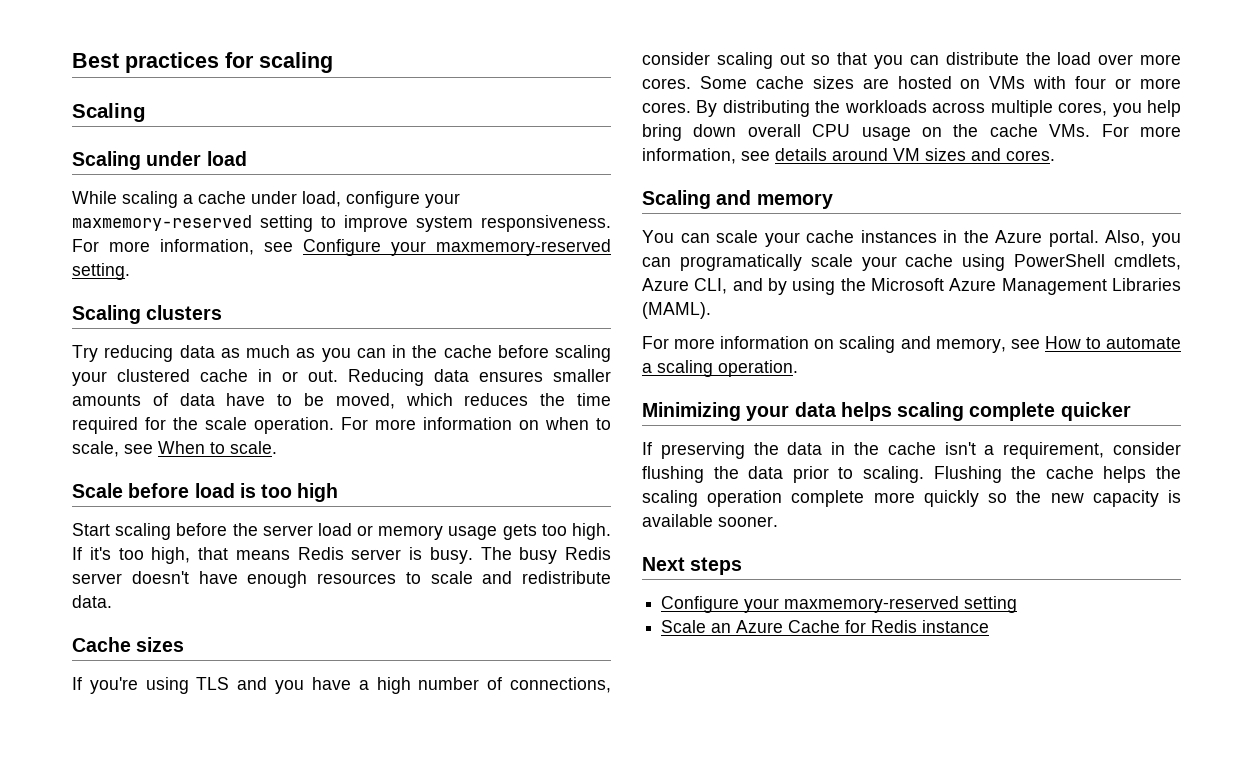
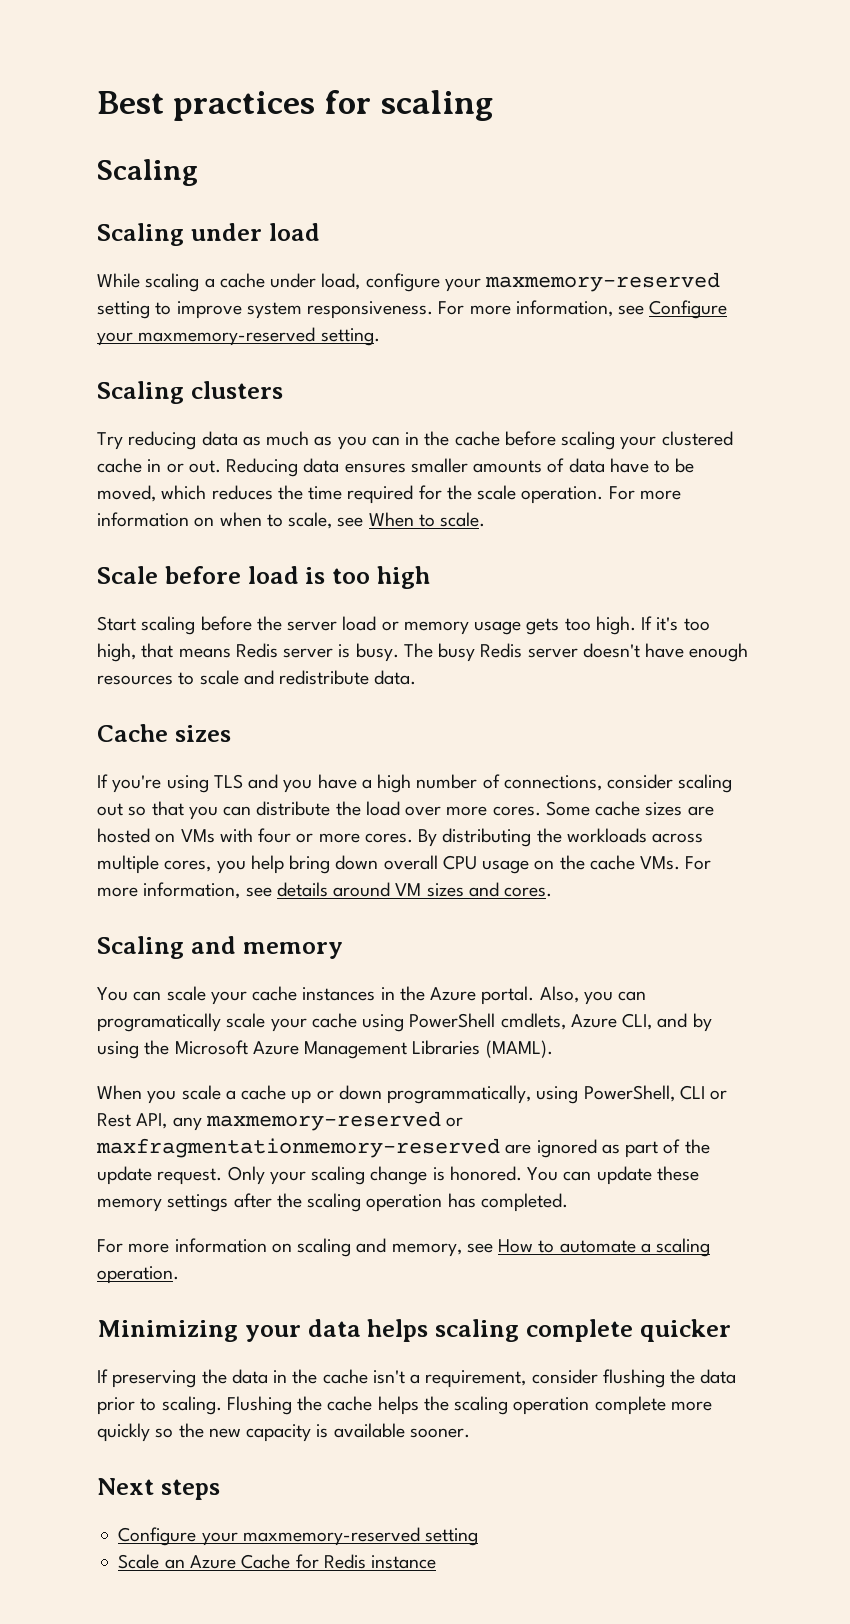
+ When you scale a cache up or down programmatically, using PowerShell, CLI or Rest API, any maxmemory-reserved or maxfragmentationmemory-reserved are ignored as part of the update request. Only your scaling change is honored. You can update these memory settings after the scaling operation has completed.

